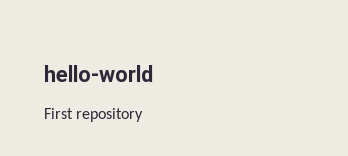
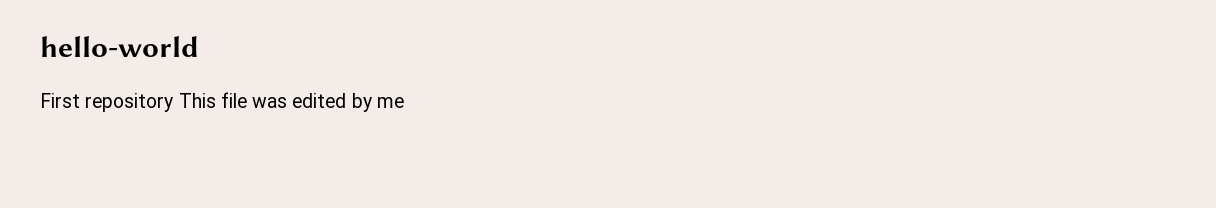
- First repository
+ First repository This file was edited by me

